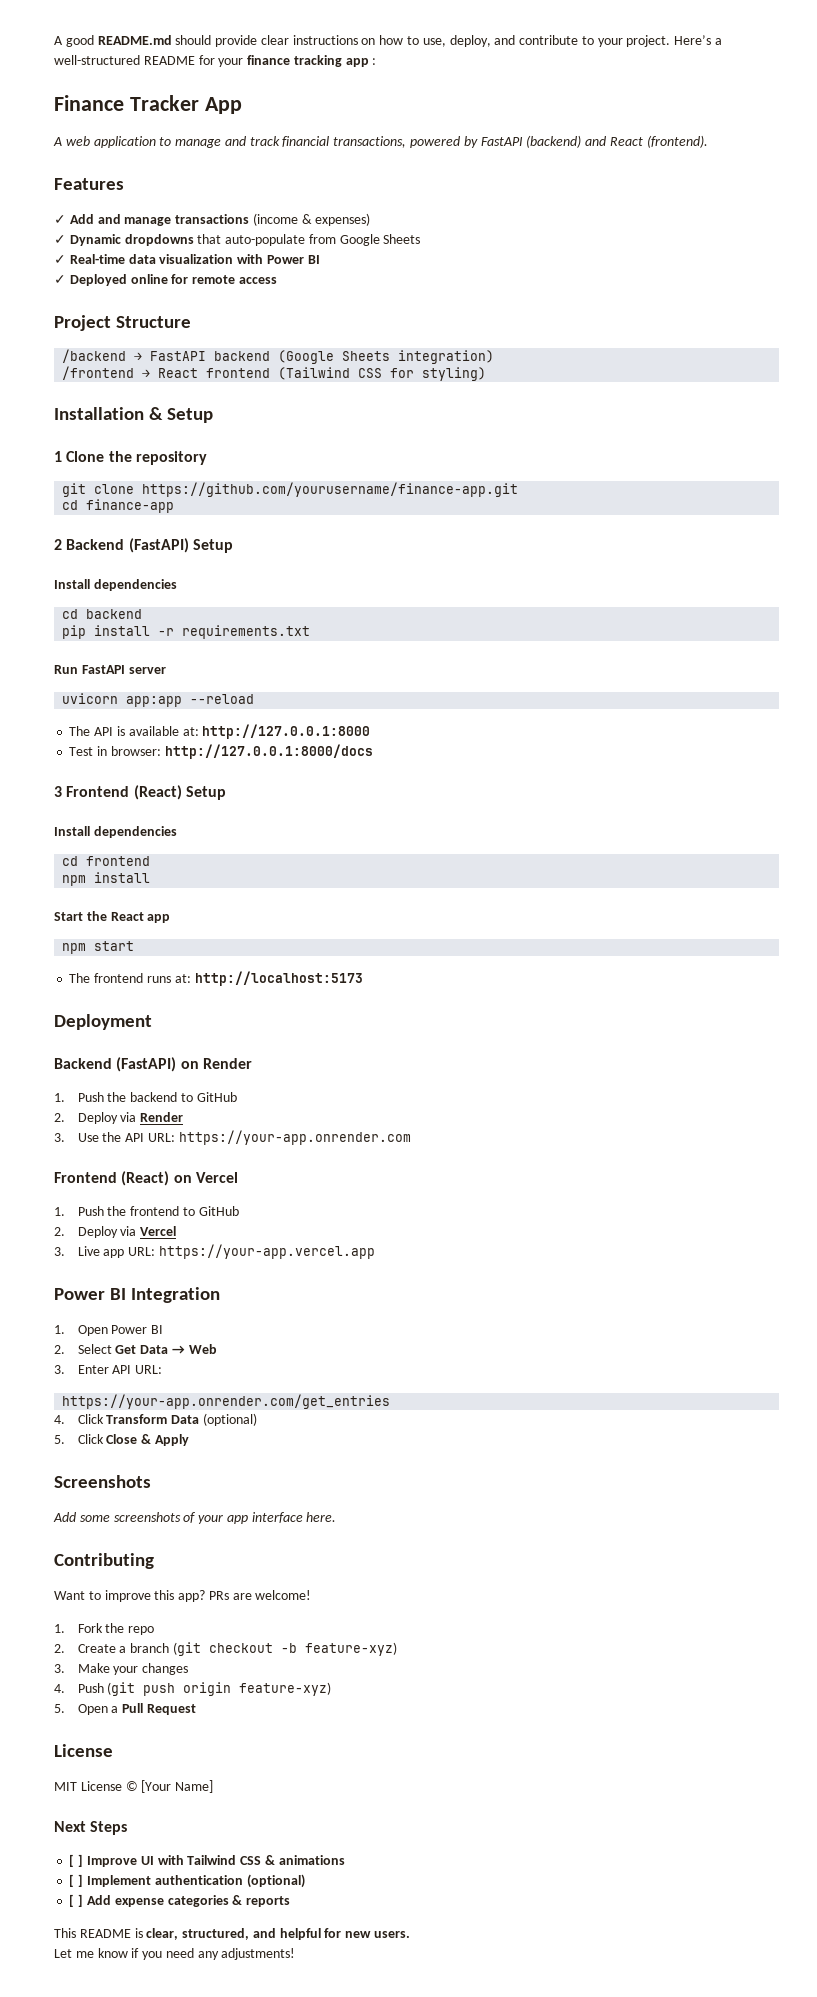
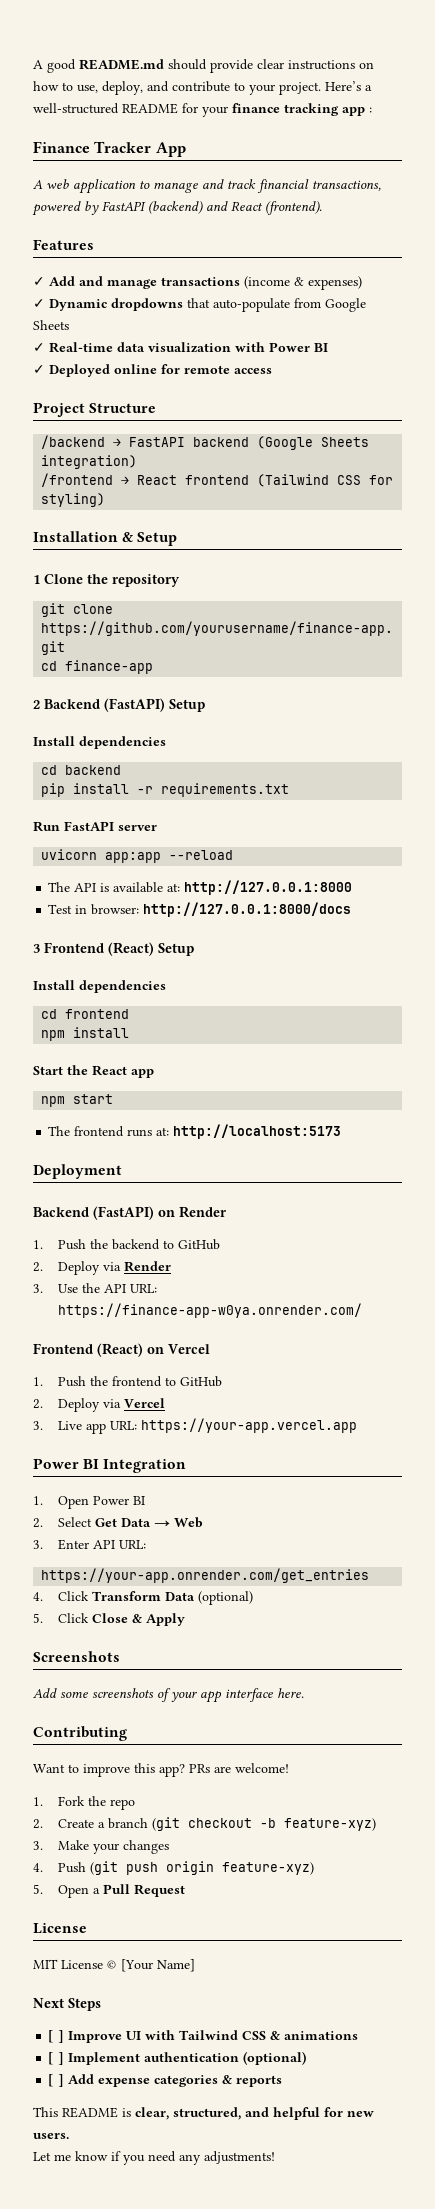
- 3. Use the API URL: https://your-app.onrender.com
+ 3. Use the API URL: https://finance-app-w0ya.onrender.com/

